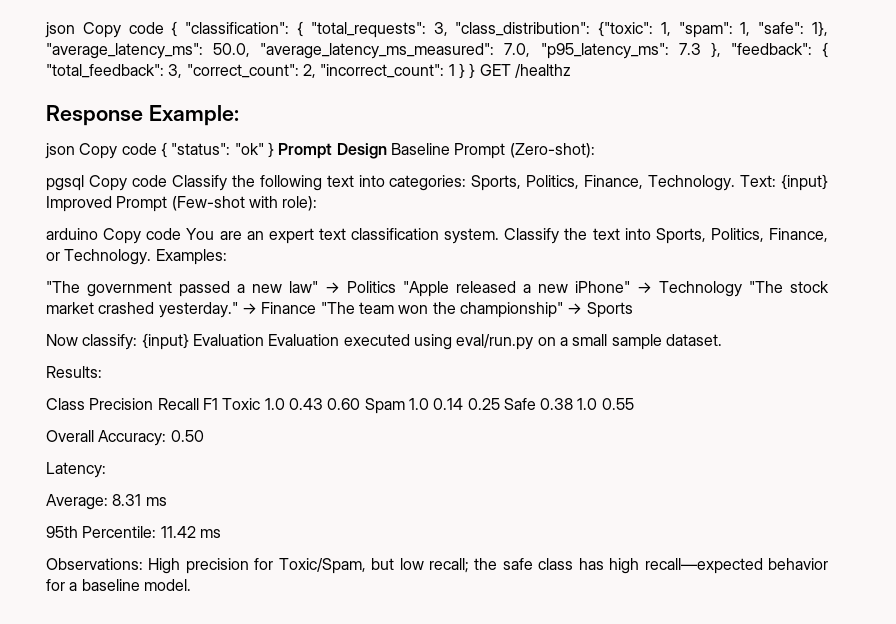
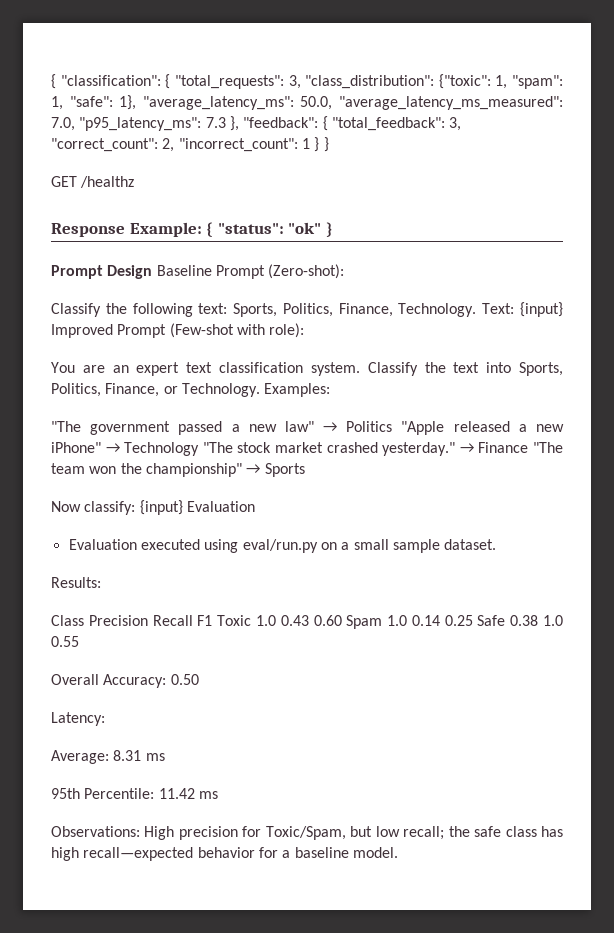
- json Copy code { "classification": { "total_requests": 3, "class_distribution": {"toxic": 1, "spam": 1, "safe": 1}, "average_latency_ms": 50.0, "average_latency_ms_measured": 7.0, "p95_latency_ms": 7.3 }, "feedback": { "total_feedback": 3, "correct_count": 2, "incorrect_count": 1 } } GET /healthz
+ { "classification": { "total_requests": 3, "class_distribution": {"toxic": 1, "spam": 1, "safe": 1}, "average_latency_ms": 50.0, "average_latency_ms_measured": 7.0, "p95_latency_ms": 7.3 }, "feedback": { "total_feedback": 3, "correct_count": 2, "incorrect_count": 1 } }
+ GET /healthz
- Response Example:
- json Copy code { "status": "ok" } Prompt Design Baseline Prompt (Zero-shot):
+ Response Example: { "status": "ok" }
+ Prompt Design Baseline Prompt (Zero-shot):
- pgsql Copy code Classify the following text into categories: Sports, Politics, Finance, Technology.
+ Classify the following text: Sports, Politics, Finance, Technology.
- arduino Copy code You are an expert text classification system.
+ You are an expert text classification system.
- Now classify: {input} Evaluation Evaluation executed using eval/run.py on a small sample dataset.
+ Now classify: {input} Evaluation
+ Evaluation executed using eval/run.py on a small sample dataset.

